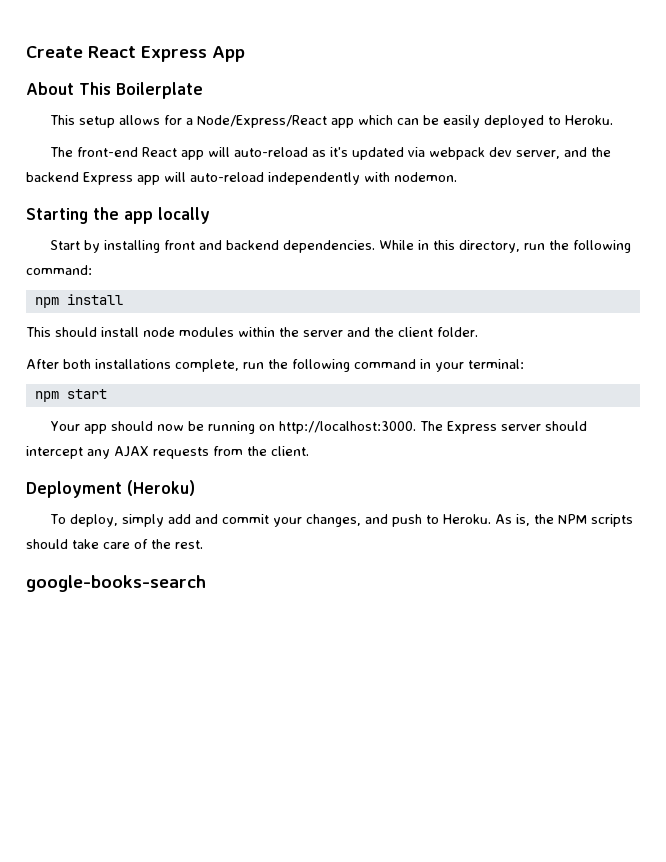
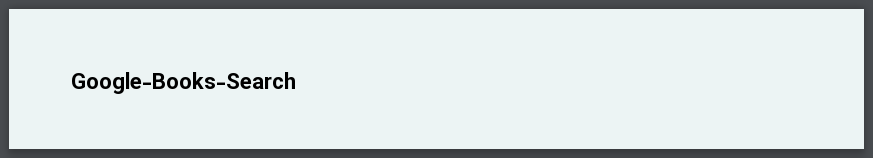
- Create React Express App
- About This Boilerplate
- This setup allows for a Node/Express/React app which can be easily deployed to Heroku.
- The front-end React app will auto-reload as it's updated via webpack dev server, and the backend Express app will auto-reload independently with nodemon.
- Starting the app locally
- Start by installing front and backend dependencies. While in this directory, run the following command:
- npm install
- This should install node modules within the server and the client folder.
- After both installations complete, run the following command in your terminal:
- npm start
- Your app should now be running on http://localhost:3000. The Express server should intercept any AJAX requests from the client.
- Deployment (Heroku)
- To deploy, simply add and commit your changes, and push to Heroku. As is, the NPM scripts should take care of the rest.
- google-books-search
+ Google-Books-Search

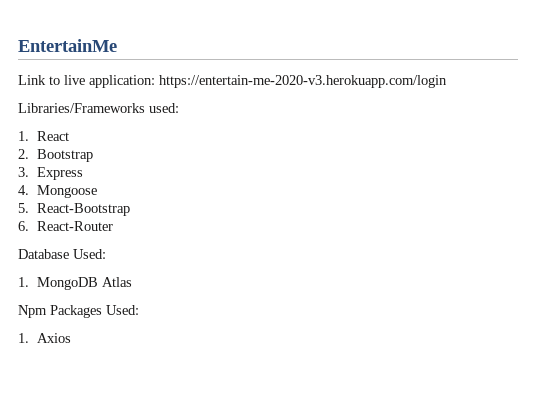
- Google-Books-Search
+ EntertainMe
+ Link to live application: https://entertain-me-2020-v3.herokuapp.com/login
+ Libraries/Frameworks used:
+ 1. React
+ 2. Bootstrap
+ 3. Express
+ 4. Mongoose
+ 5. React-Bootstrap
+ 6. React-Router
+ Database Used:
+ 1. MongoDB Atlas
+ Npm Packages Used:
+ 1. Axios

